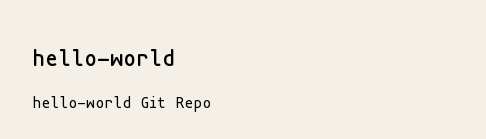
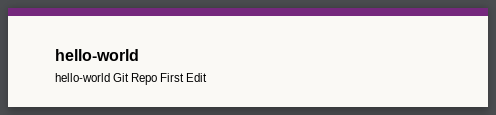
- hello-world Git Repo
+ hello-world Git Repo First Edit

